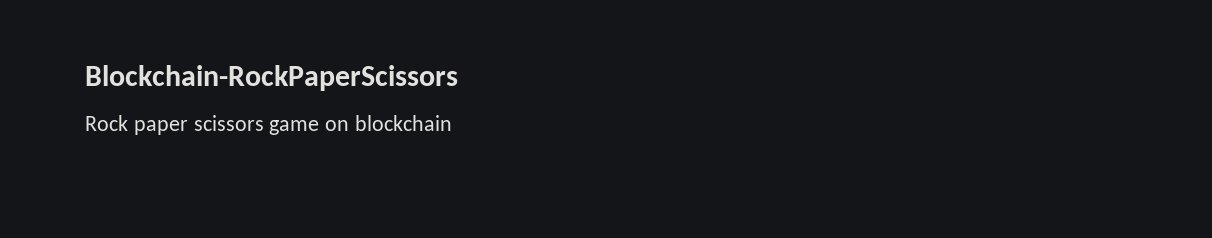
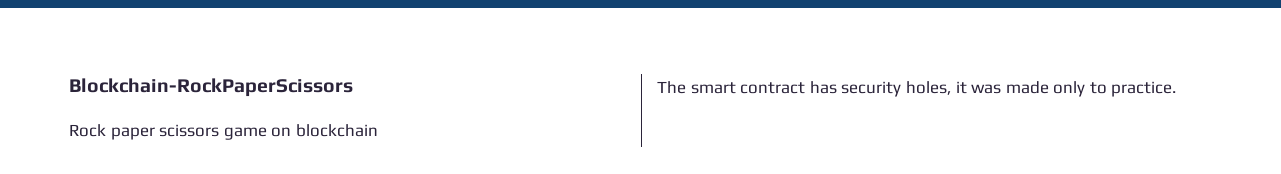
+ The smart contract has security holes, it was made only to practice.

